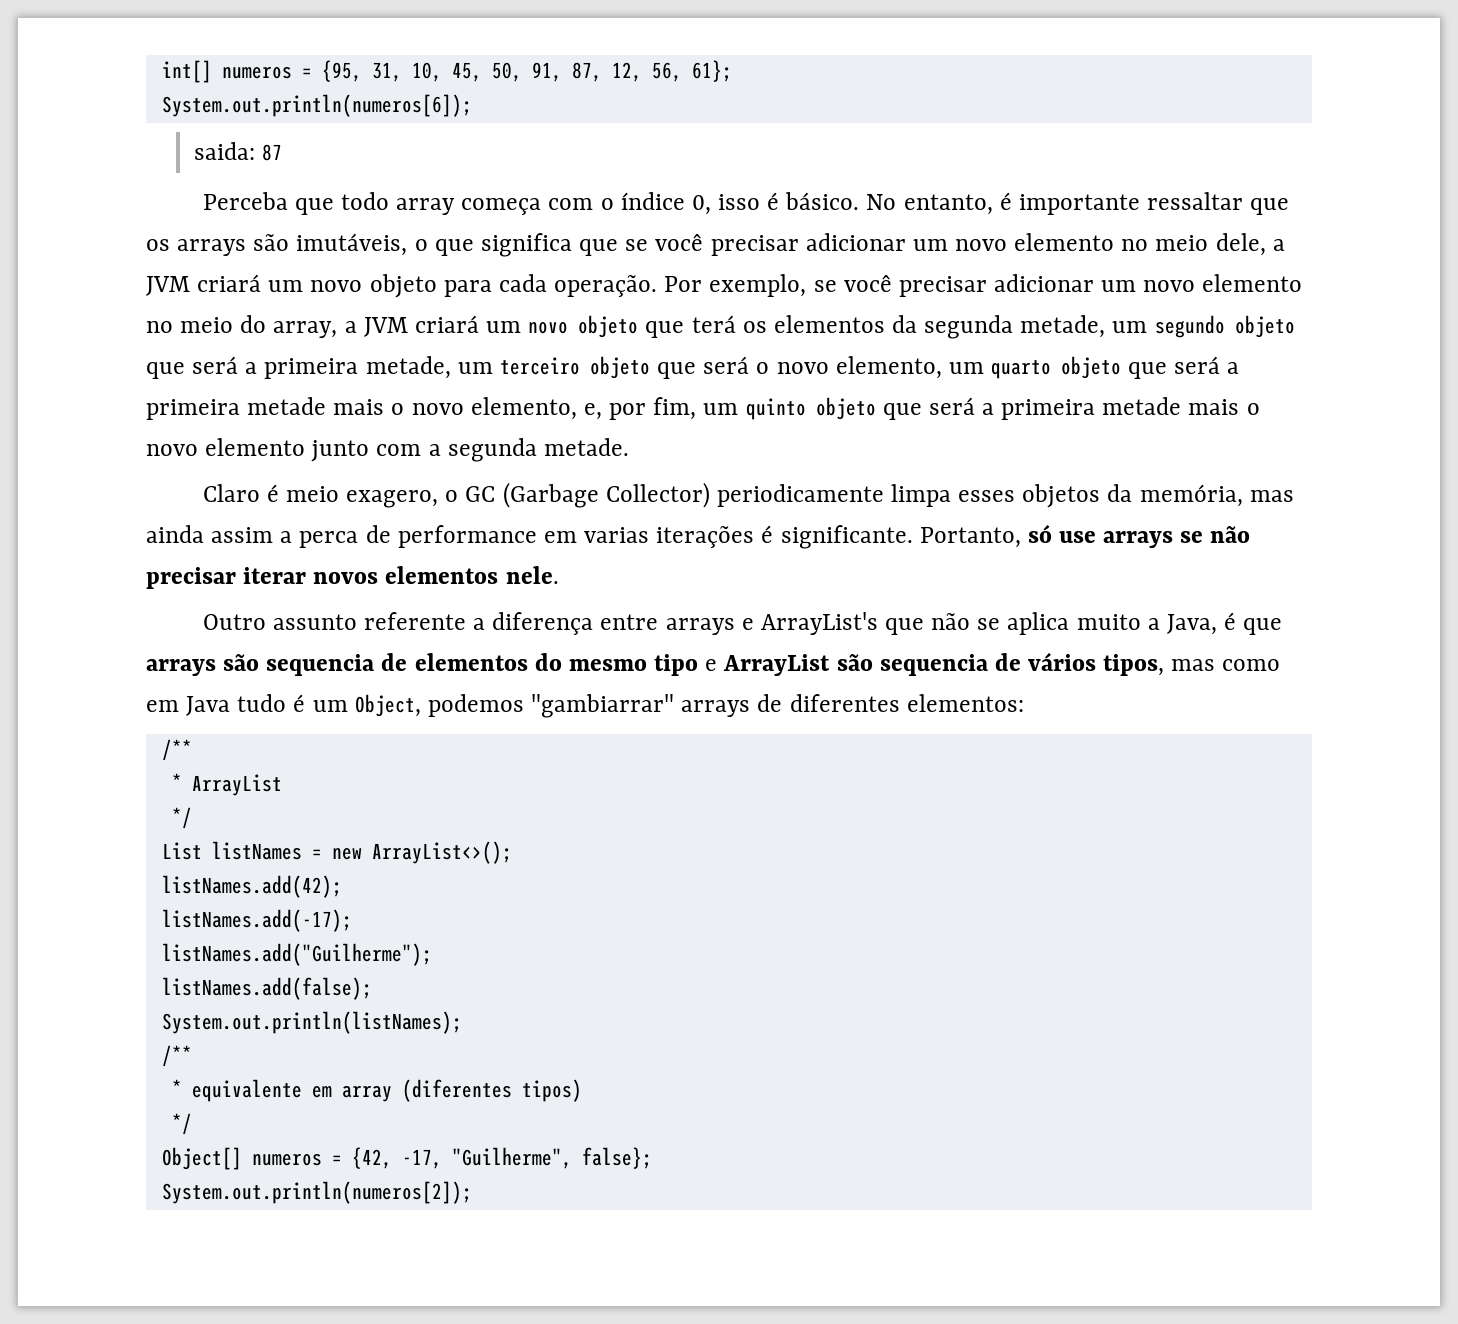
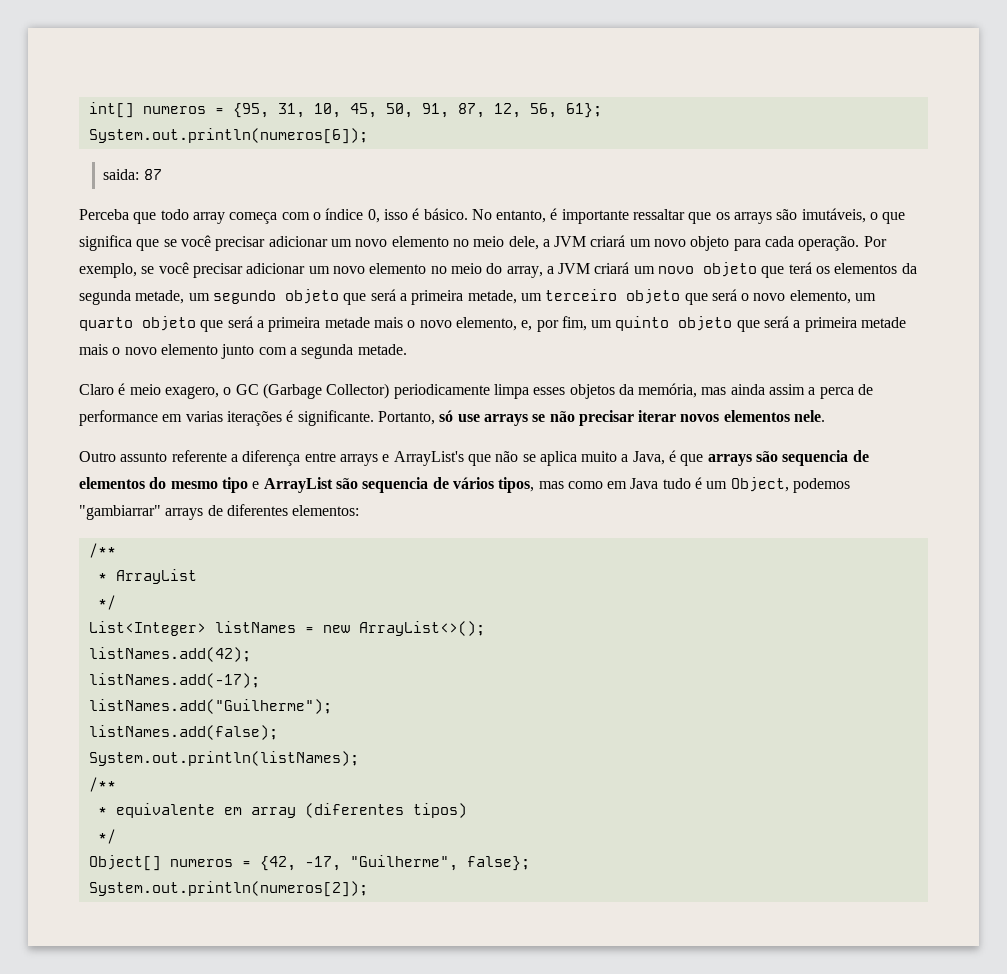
- List listNames = new ArrayList<>();
+ List<Integer> listNames = new ArrayList<>();

